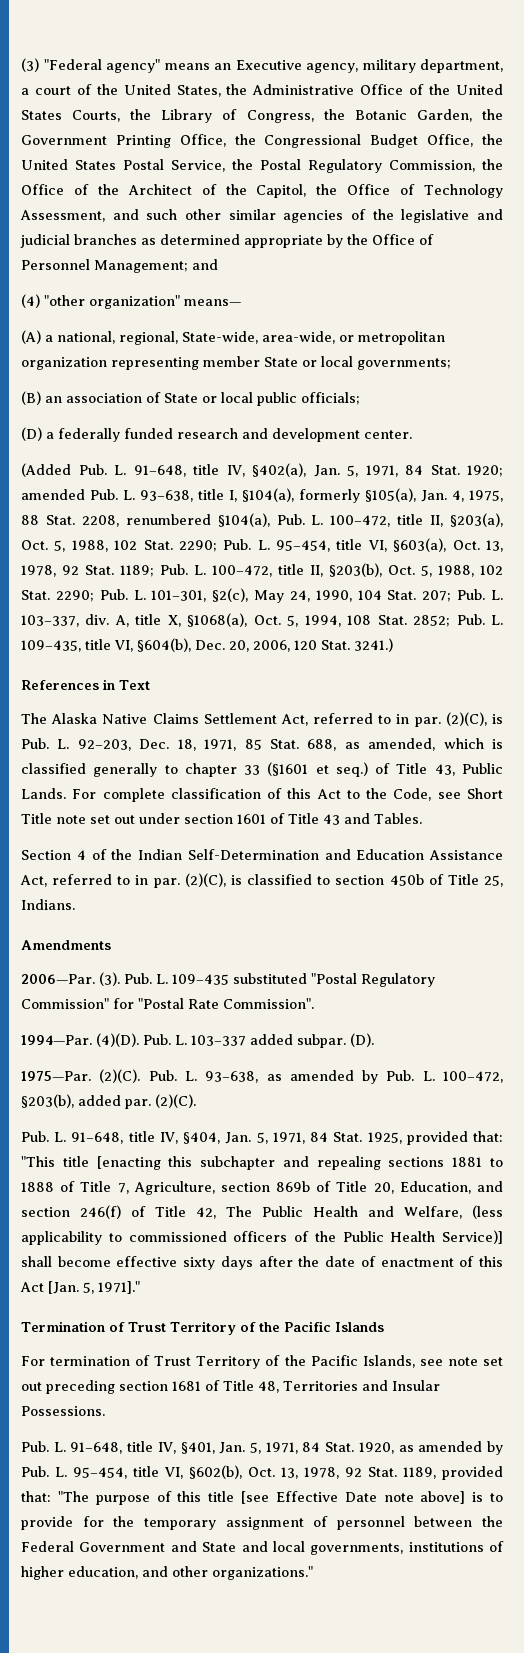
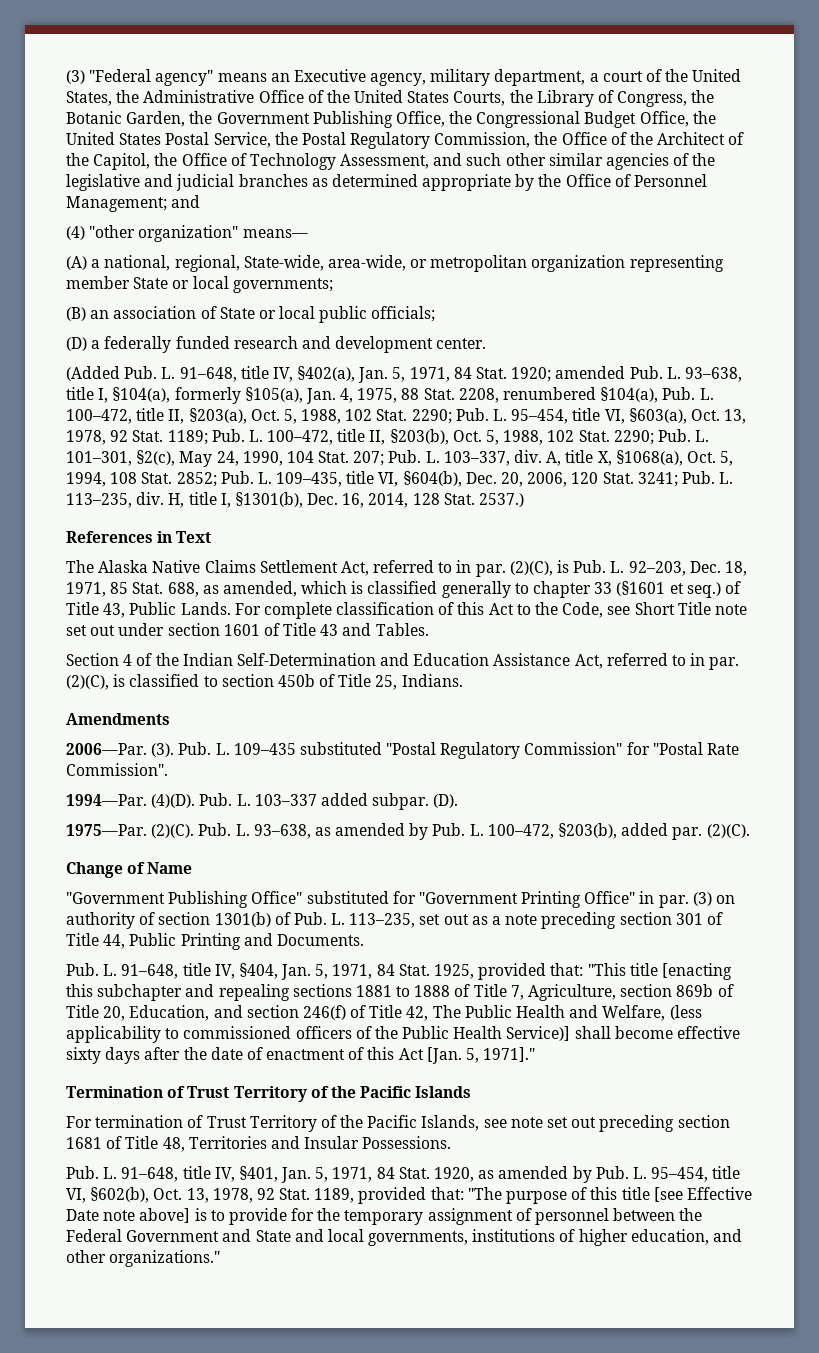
- (3) "Federal agency" means an Executive agency, military department, a court of the United States, the Administrative Office of the United States Courts, the Library of Congress, the Botanic Garden, the Government Printing Office, the Congressional Budget Office, the United States Postal Service, the Postal Regulatory Commission, the Office of the Architect of the Capitol, the Office of Technology Assessment, and such other similar agencies of the legislative and judicial branches as determined appropriate by the Office of Personnel Management;
+ (3) "Federal agency" means an Executive agency, military department, a court of the United States, the Administrative Office of the United States Courts, the Library of Congress, the Botanic Garden, the Government Publishing Office, the Congressional Budget Office, the United States Postal Service, the Postal Regulatory Commission, the Office of the Architect of the Capitol, the Office of Technology Assessment, and such other similar agencies of the legislative and judicial branches as determined appropriate by the Office of Personnel Management;
- 3241.)
+ 3241; Pub. L. 113–235, div. H, title I, §1301(b), Dec. 16, 2014, 128 Stat. 2537.)
+ Change of Name
+ "Government Publishing Office" substituted for "Government Printing Office" in par. (3) on authority of section 1301(b) of Pub. L. 113–235, set out as a note preceding section 301 of Title 44, Public Printing and Documents.

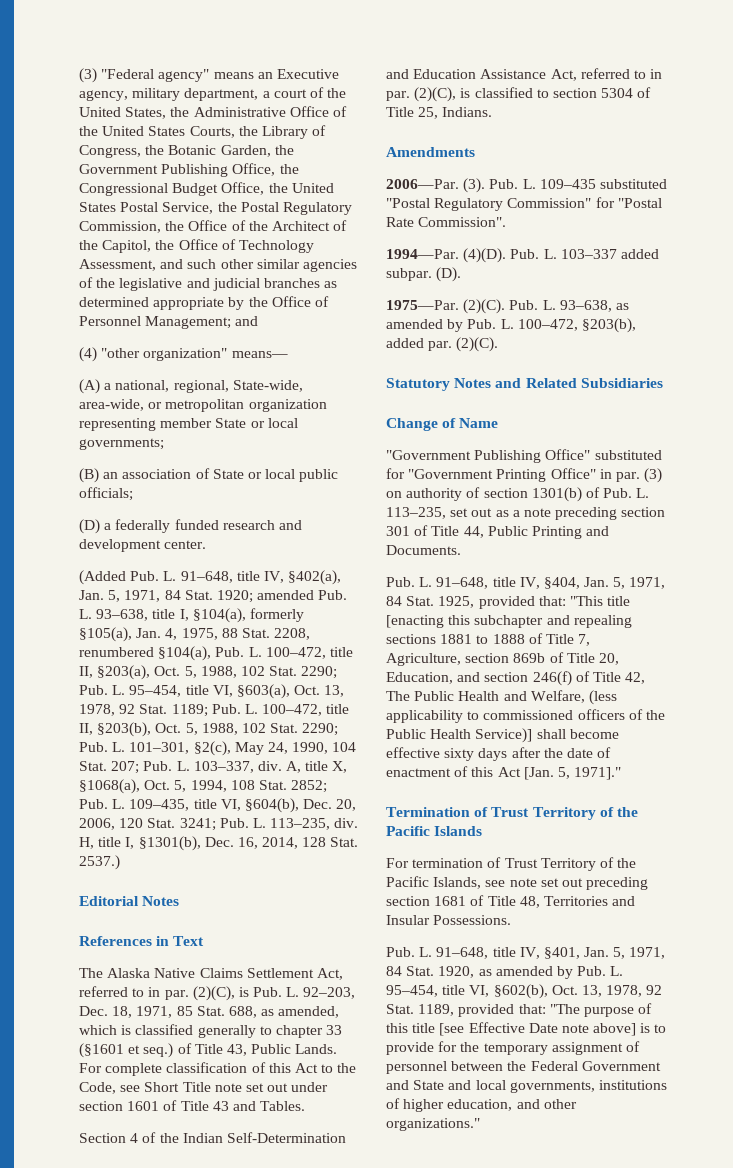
+ Editorial Notes
- (2)(C), is classified to section 450b of Title 25, Indians.
+ (2)(C), is classified to section 5304 of Title 25, Indians.
+ Statutory Notes and Related Subsidiaries

